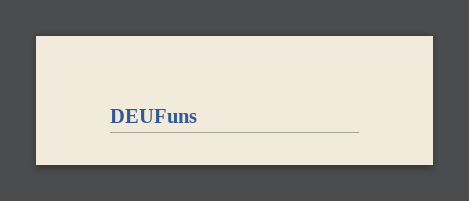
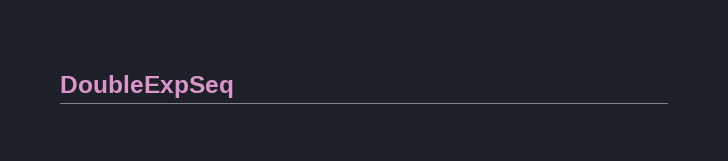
- DEUFuns
+ DoubleExpSeq

